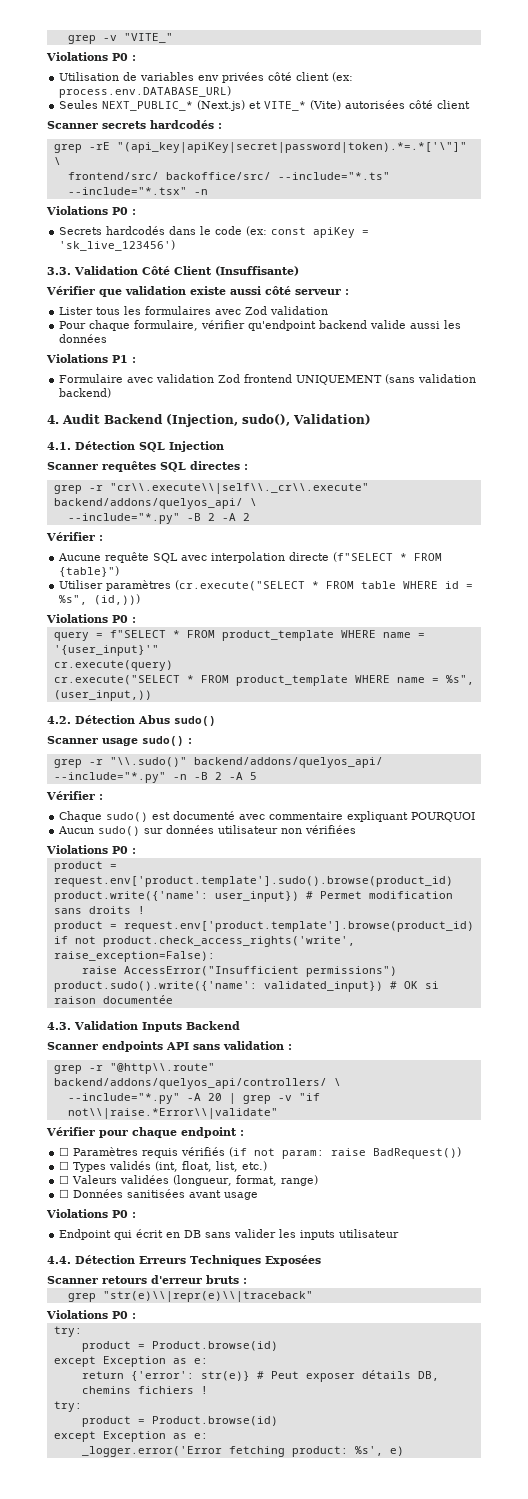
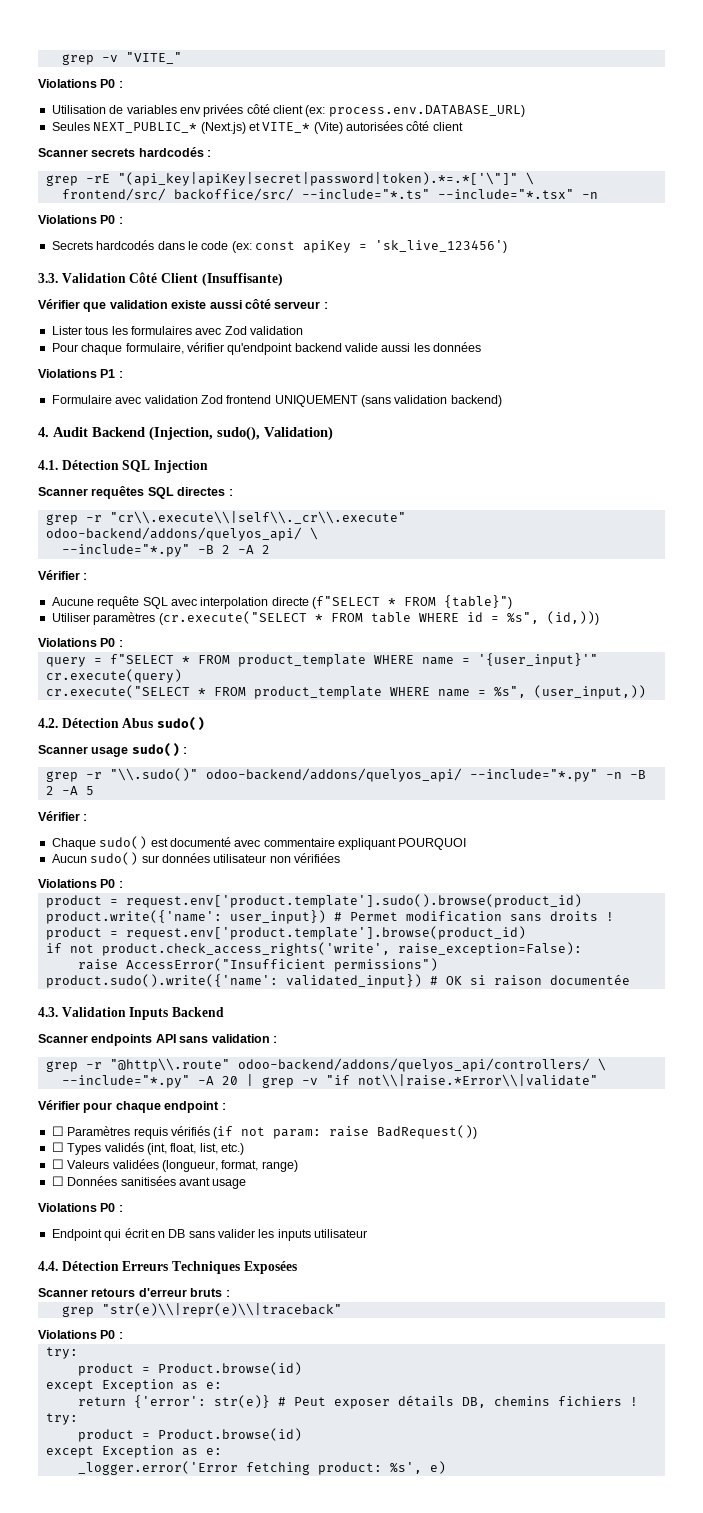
- grep -r "cr\\.execute\\|self\\._cr\\.execute" backend/addons/quelyos_api/ \
+ grep -r "cr\\.execute\\|self\\._cr\\.execute" odoo-backend/addons/quelyos_api/ \
- grep -r "\\.sudo()" backend/addons/quelyos_api/ --include="*.py" -n -B 2 -A 5
+ grep -r "\\.sudo()" odoo-backend/addons/quelyos_api/ --include="*.py" -n -B 2 -A 5
- grep -r "@http\\.route" backend/addons/quelyos_api/controllers/ \
+ grep -r "@http\\.route" odoo-backend/addons/quelyos_api/controllers/ \

